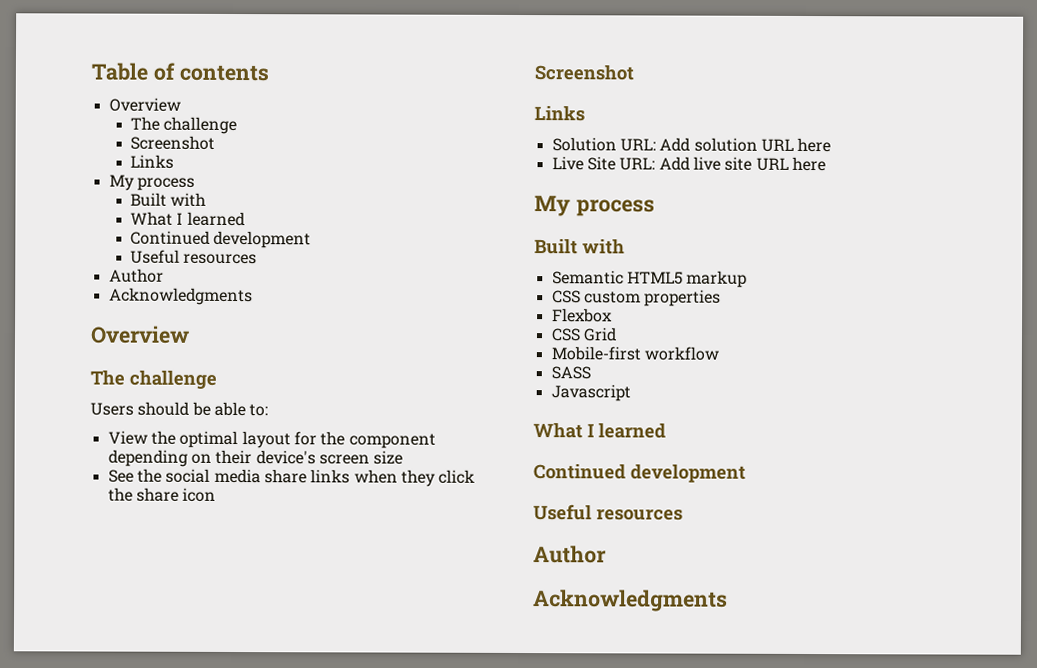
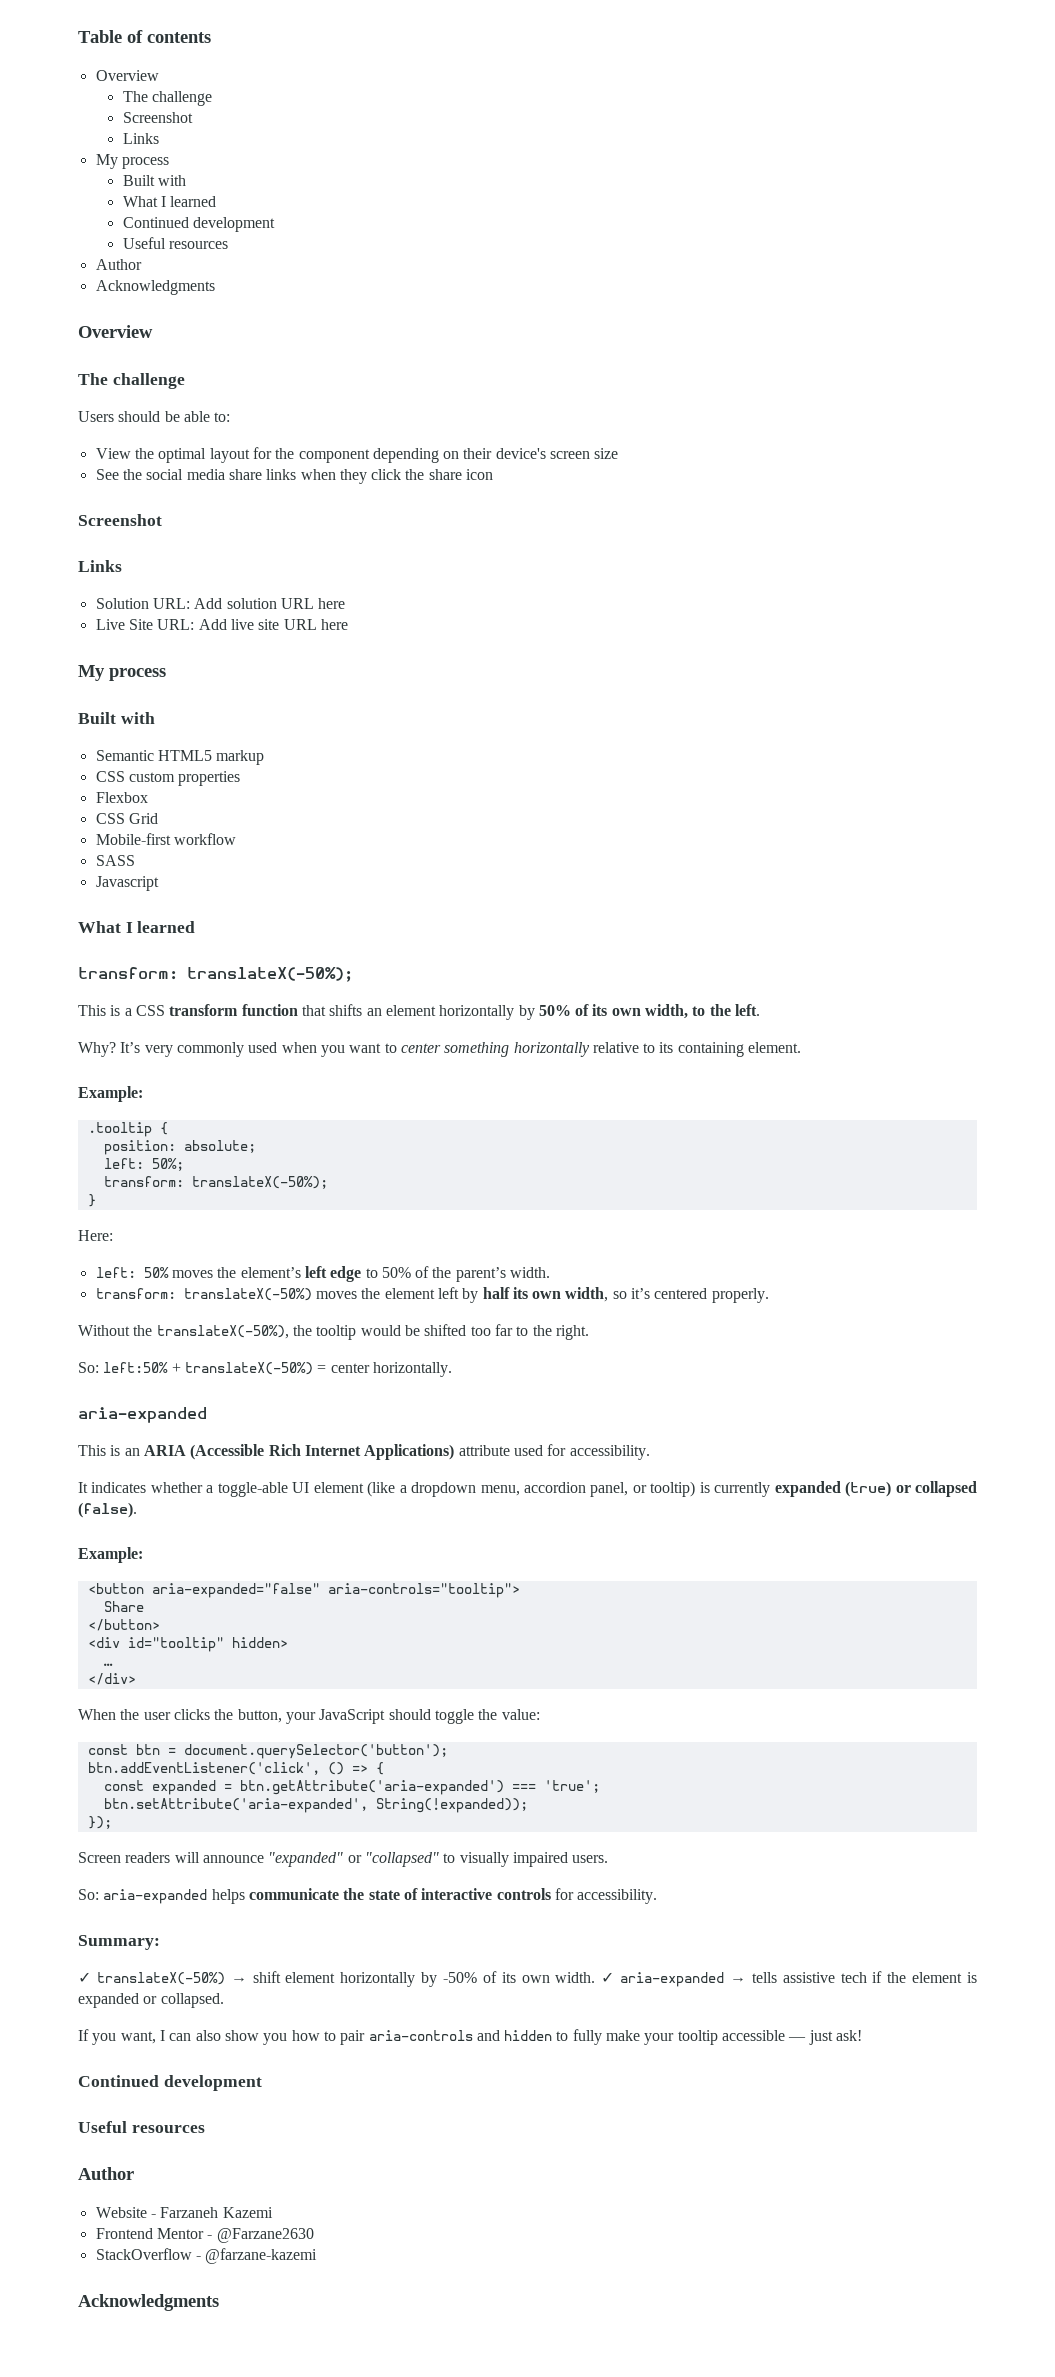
  Javascript
  What I learned
+ transform: translateX(-50%);
+ This is a CSS transform function that shifts an element horizontally by 50% of its own width, to the left.
+ Why? It’s very commonly used when you want to center something horizontally relative to its containing element.
+ Example:
+ .tooltip {
+ position: absolute;
+ left: 50%;
+ transform: translateX(-50%);
+ }
+ Here:
+ left: 50% moves the element’s left edge to 50% of the parent’s width.
+ transform: translateX(-50%) moves the element left by half its own width, so it’s centered properly.
+ Without the translateX(-50%), the tooltip would be shifted too far to the right.
+ So: left:50% + translateX(-50%) = center horizontally.
+ aria-expanded
+ This is an ARIA (Accessible Rich Internet Applications) attribute used for accessibility.
+ It indicates whether a toggle-able UI element (like a dropdown menu, accordion panel, or tooltip) is currently expanded (true) or collapsed (false).
+ Example:
+ <button aria-expanded="false" aria-controls="tooltip">
+ Share
+ </button>
+ <div id="tooltip" hidden>
+ …
+ </div>
+ When the user clicks the button, your JavaScript should toggle the value:
+ const btn = document.querySelector('button');
+ btn.addEventListener('click', () => {
+ const expanded = btn.getAttribute('aria-expanded') === 'true';
+ btn.setAttribute('aria-expanded', String(!expanded));
+ });
+ Screen readers will announce "expanded" or "collapsed" to visually impaired users.
+ So: aria-expanded helps communicate the state of interactive controls for accessibility.
+ Summary:
+ ✓ translateX(-50%) → shift element horizontally by -50% of its own width. ✓ aria-expanded → tells assistive tech if the element is expanded or collapsed.
+ If you want, I can also show you how to pair aria-controls and hidden to fully make your tooltip accessible — just ask!
  Continued development
  Useful resources
  Author
+ Website - Farzaneh Kazemi
+ Frontend Mentor - @Farzane2630
+ StackOverflow - @farzane-kazemi

